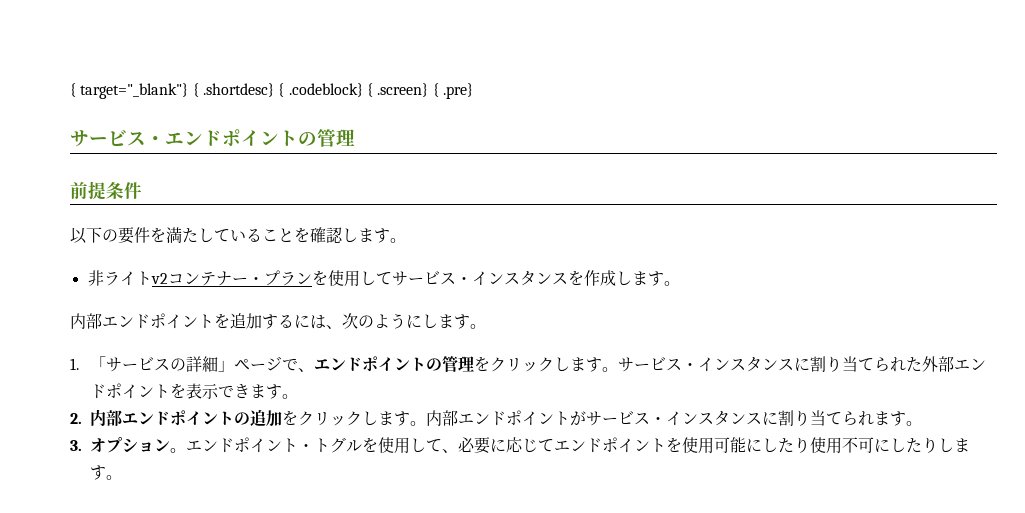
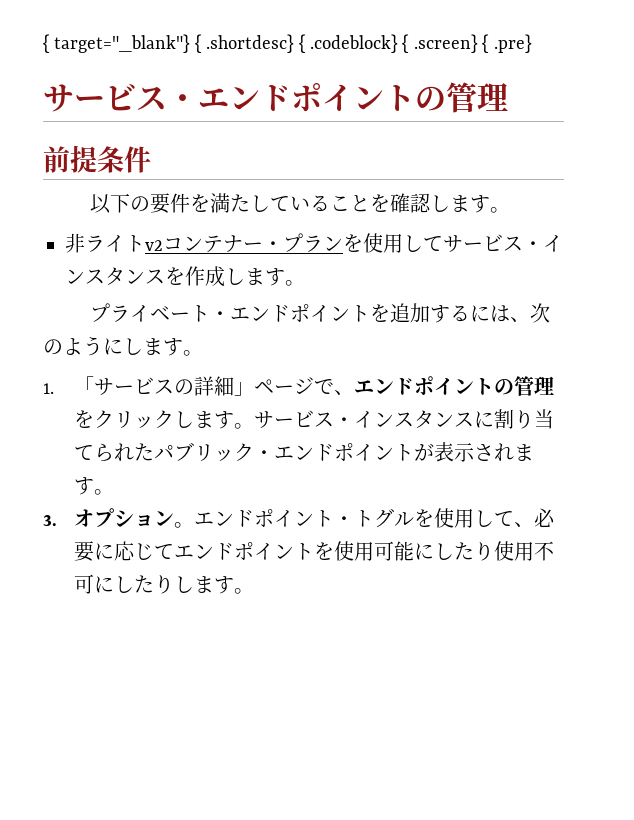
- 内部エンドポイントを追加するには、次のようにします。
+ プライベート・エンドポイントを追加するには、次のようにします。
- サービス・インスタンスに割り当てられた外部エンドポイントを表示できます。
- 2.内部エンドポイントの追加をクリックします。内部エンドポイントがサービス・インスタンスに割り当てられます。
+ サービス・インスタンスに割り当てられたパブリック・エンドポイントが表示されます。

